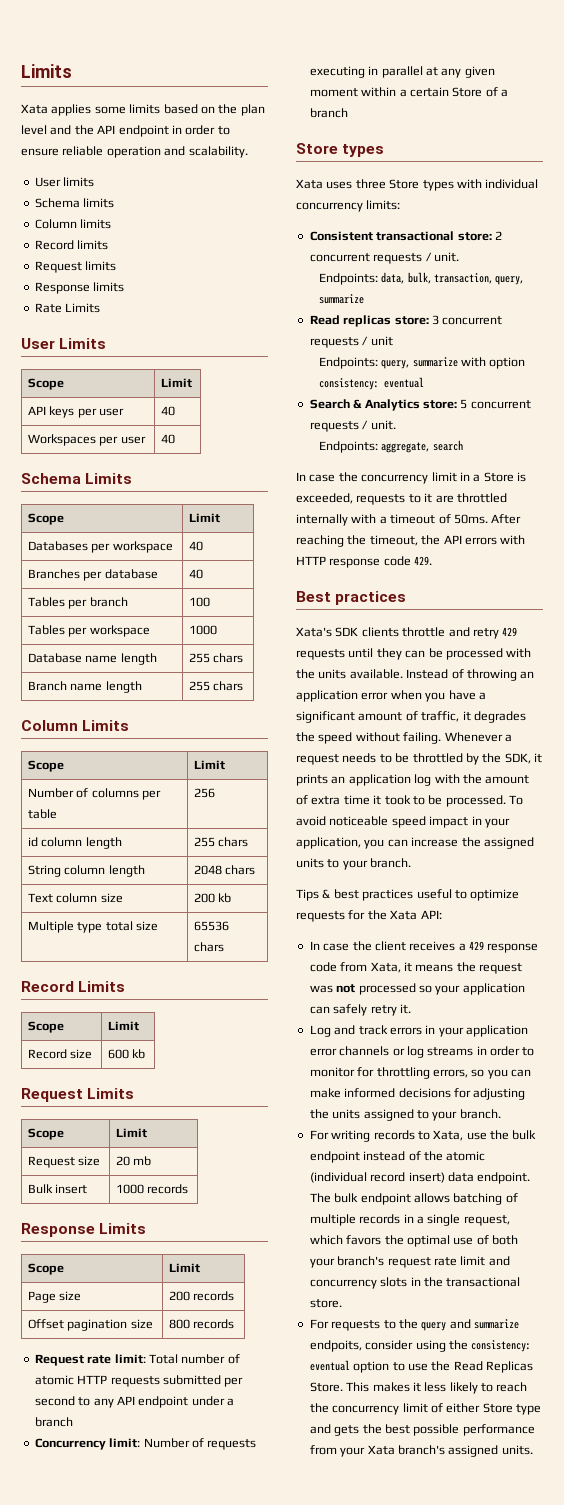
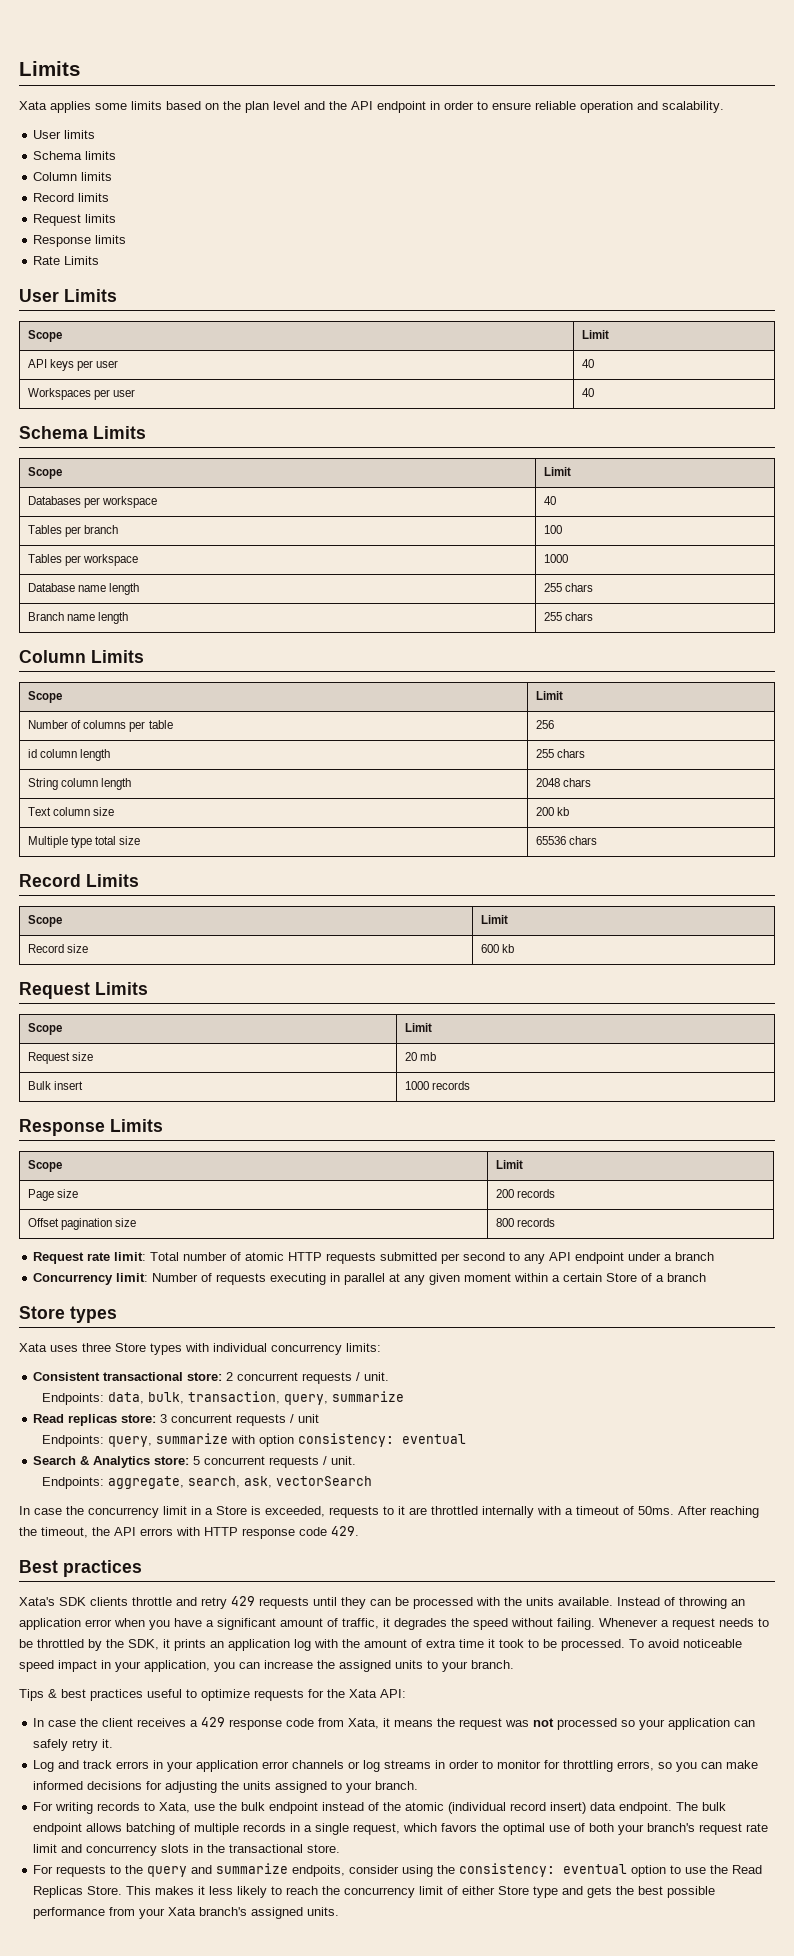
- Branches per database | 40
- Endpoints: aggregate, search
+ Endpoints: aggregate, search, ask, vectorSearch

